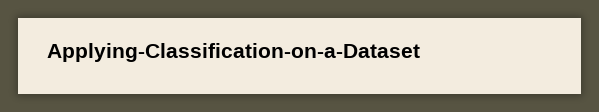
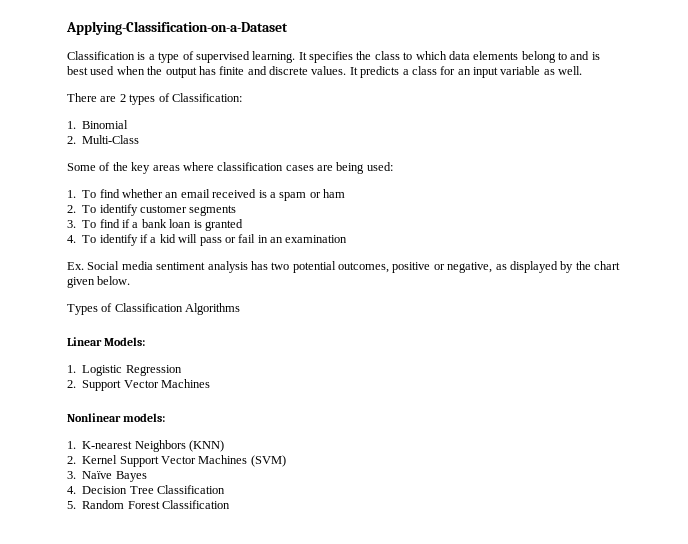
+ Classification is a type of supervised learning. It specifies the class to which data elements belong to and is best used when the output has finite and discrete values. It predicts a class for an input variable as well.
+ There are 2 types of Classification:
+ 1. Binomial
+ 2. Multi-Class
+ Some of the key areas where classification cases are being used:
+ 1. To find whether an email received is a spam or ham
+ 2. To identify customer segments
+ 3. To find if a bank loan is granted
+ 4. To identify if a kid will pass or fail in an examination
+ Ex. Social media sentiment analysis has two potential outcomes, positive or negative, as displayed by the chart given below.
+ Types of Classification Algorithms
+ Linear Models:
+ 1. Logistic Regression
+ 2. Support Vector Machines
+ Nonlinear models:
+ 1. K-nearest Neighbors (KNN)
+ 2. Kernel Support Vector Machines (SVM)
+ 3. Naïve Bayes
+ 4. Decision Tree Classification
+ 5. Random Forest Classification

